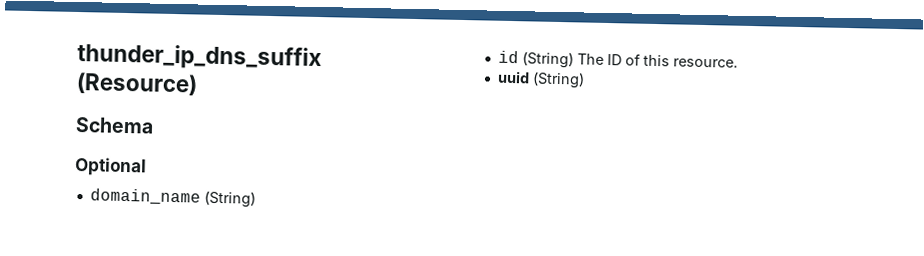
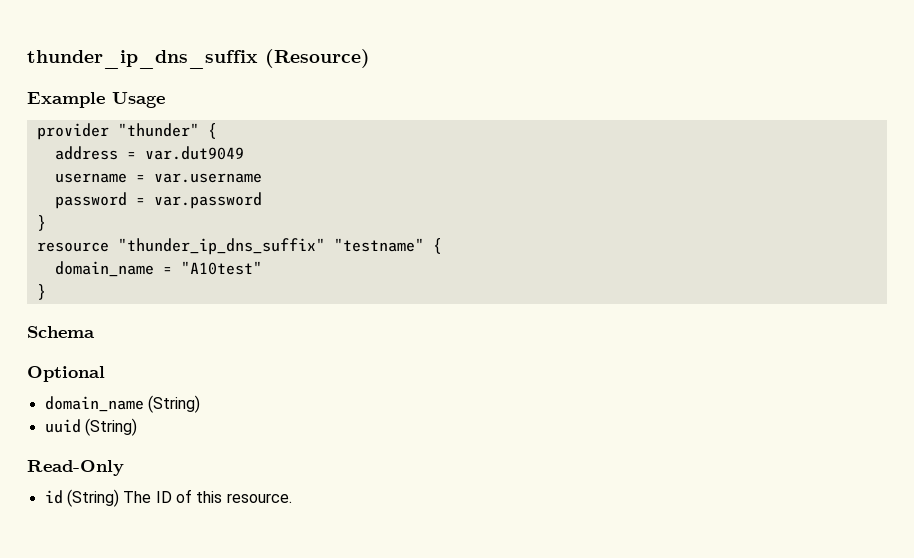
+ Example Usage
+ provider "thunder" {
+ address = var.dut9049
+ username = var.username
+ password = var.password
+ }
+ resource "thunder_ip_dns_suffix" "testname" {
+ domain_name = "A10test"
+ }
+ uuid (String)
+ Read-Only
- uuid (String)

